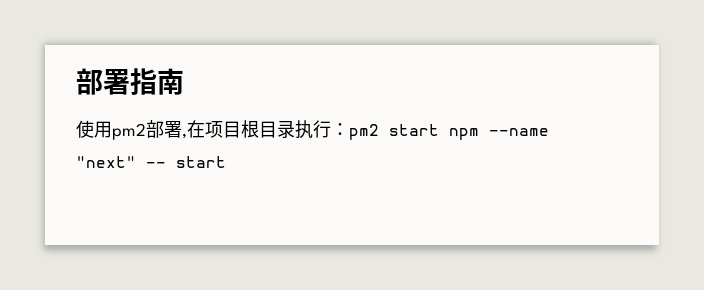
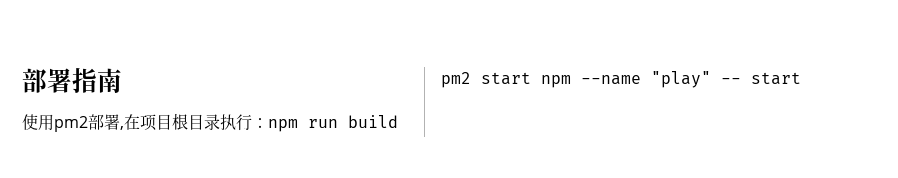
- 使用pm2部署,在项目根目录执行：pm2 start npm --name "next" -- start
+ 使用pm2部署,在项目根目录执行：npm run build pm2 start npm --name "play" -- start

